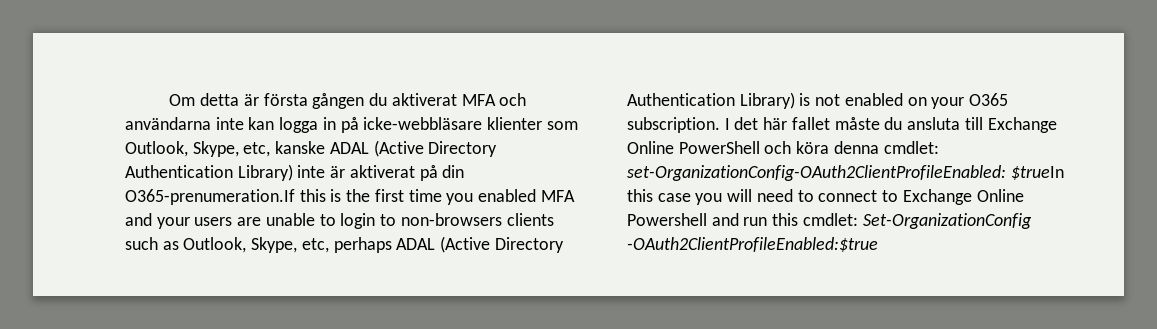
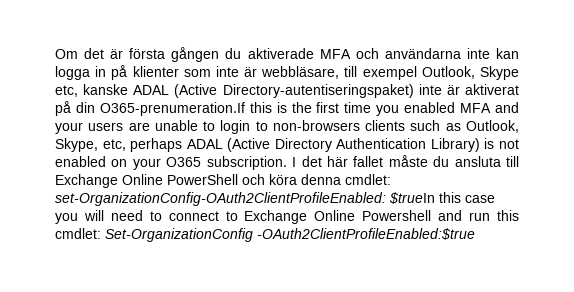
- Om detta är första gången du aktiverat MFA och användarna inte kan logga in på icke-webbläsare klienter som Outlook, Skype, etc, kanske ADAL (Active Directory Authentication Library) inte är aktiverat på din O365-prenumeration.If this is the first time you enabled MFA and your users are unable to login to non-browsers clients such as Outlook, Skype, etc, perhaps ADAL (Active Directory Authentication Library) is not enabled on your O365 subscription.
+ Om det är första gången du aktiverade MFA och användarna inte kan logga in på klienter som inte är webbläsare, till exempel Outlook, Skype etc, kanske ADAL (Active Directory-autentiseringspaket) inte är aktiverat på din O365-prenumeration.If this is the first time you enabled MFA and your users are unable to login to non-browsers clients such as Outlook, Skype, etc, perhaps ADAL (Active Directory Authentication Library) is not enabled on your O365 subscription.

